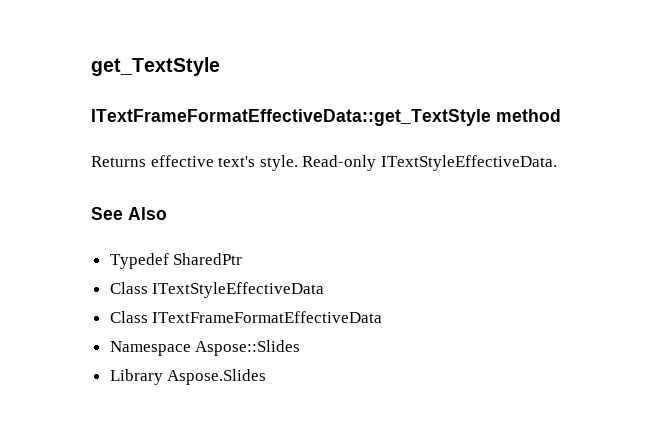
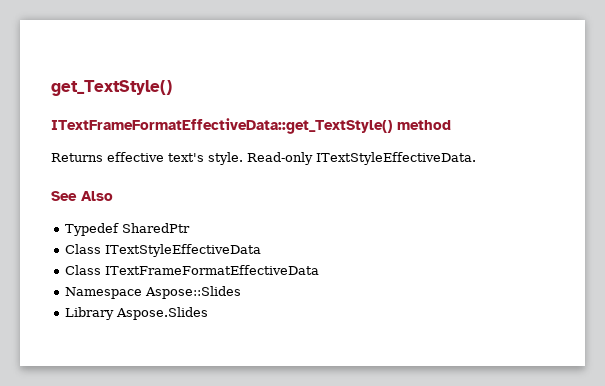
- get_TextStyle
- ITextFrameFormatEffectiveData::get_TextStyle method
+ get_TextStyle()
+ ITextFrameFormatEffectiveData::get_TextStyle() method

